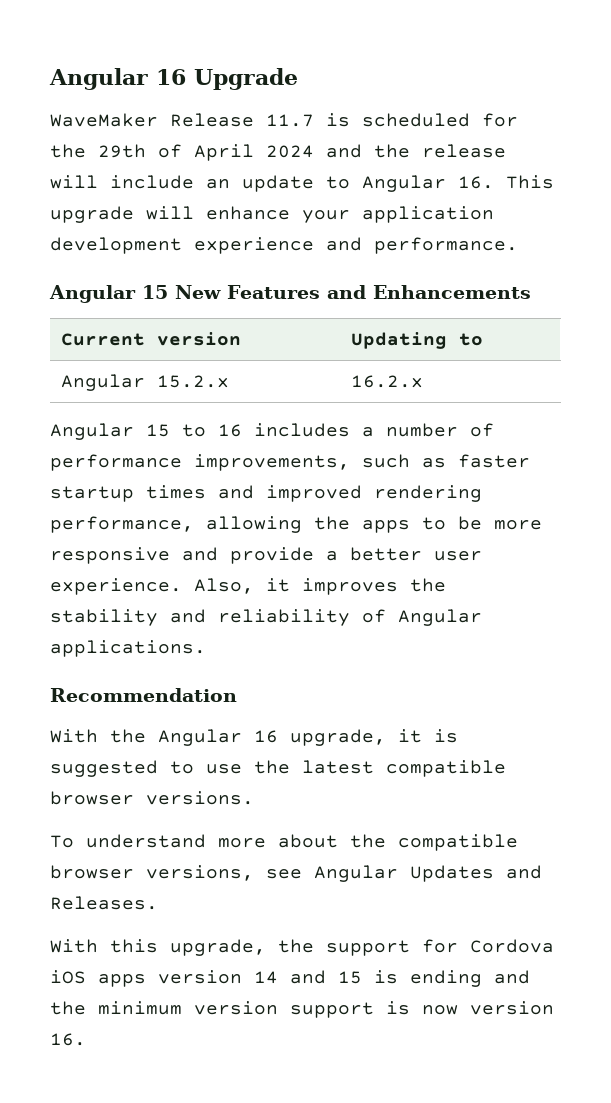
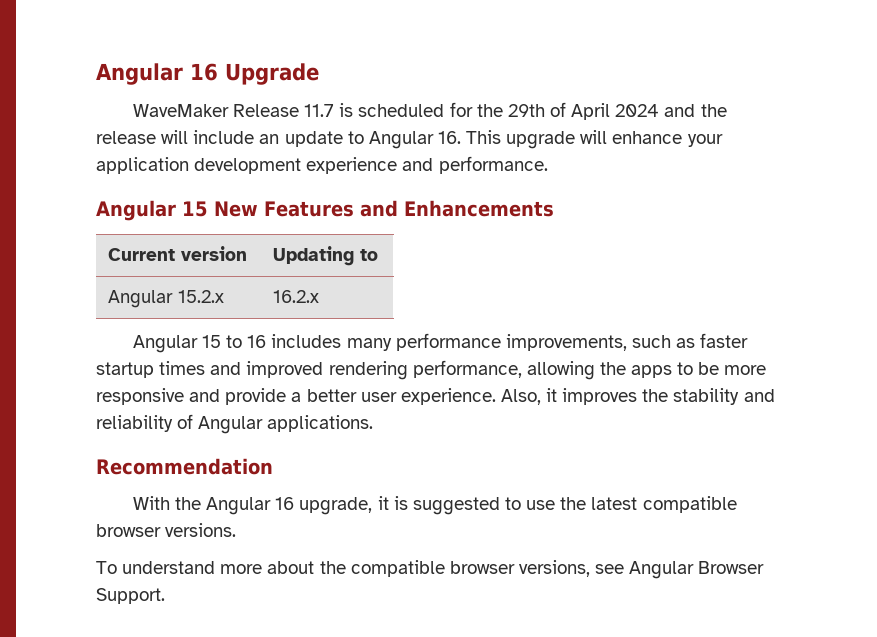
- Angular 15 to 16 includes a number of performance improvements, such as faster startup times and improved rendering performance, allowing the apps to be more responsive and provide a better user experience.
+ Angular 15 to 16 includes many performance improvements, such as faster startup times and improved rendering performance, allowing the apps to be more responsive and provide a better user experience.
- To understand more about the compatible browser versions, see Angular Updates and Releases.
- With this upgrade, the support for Cordova iOS apps version 14 and 15 is ending and the minimum version support is now version 16.
+ To understand more about the compatible browser versions, see Angular Browser Support.

